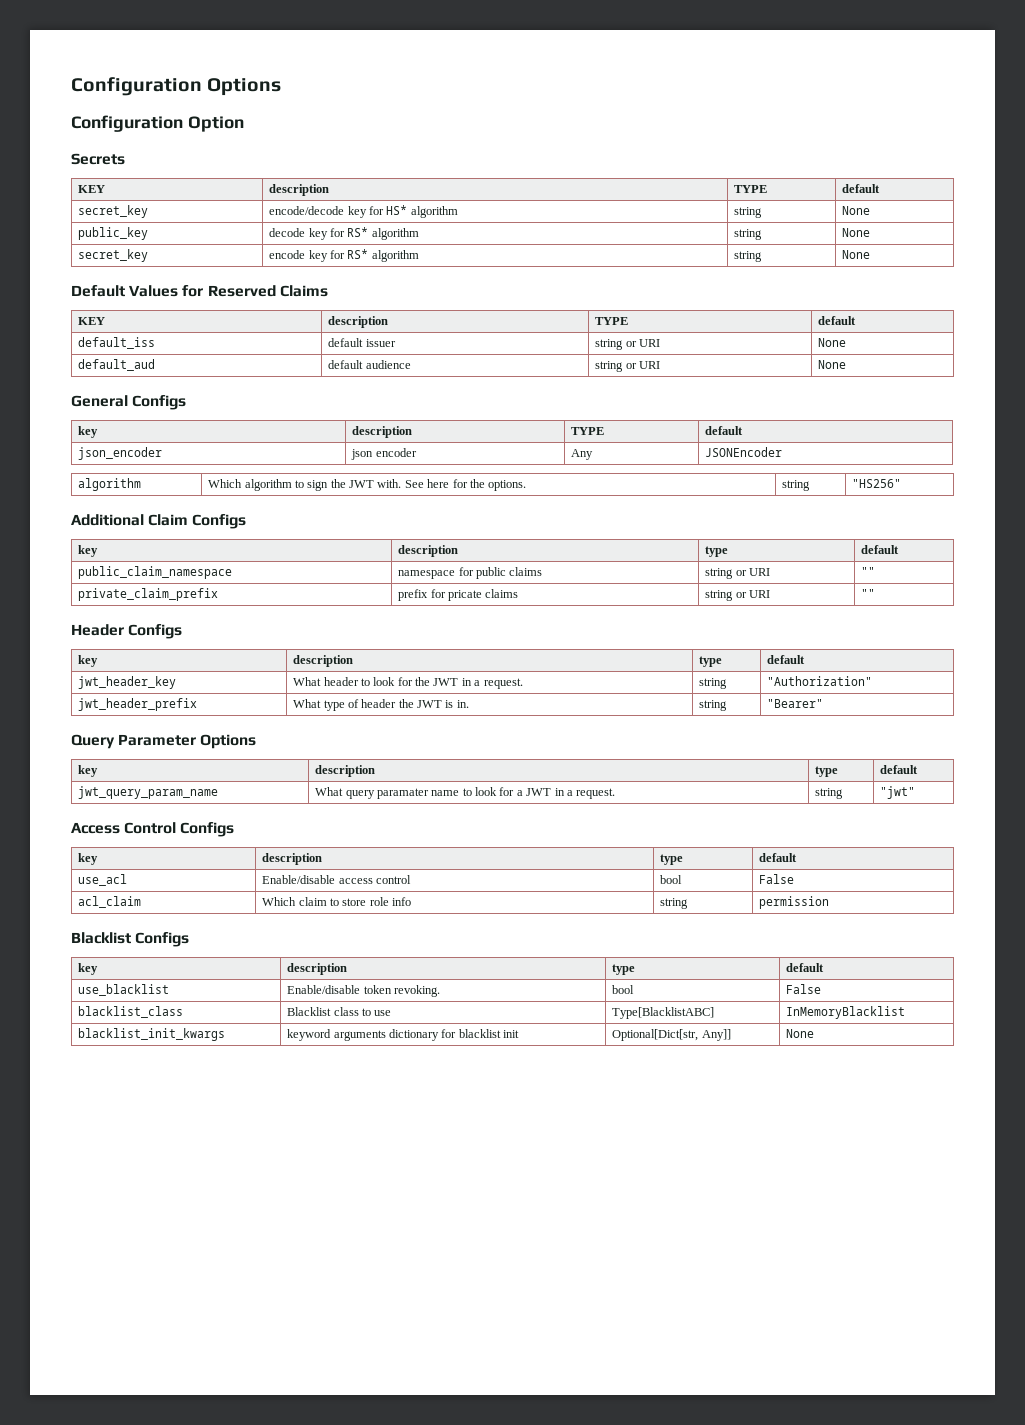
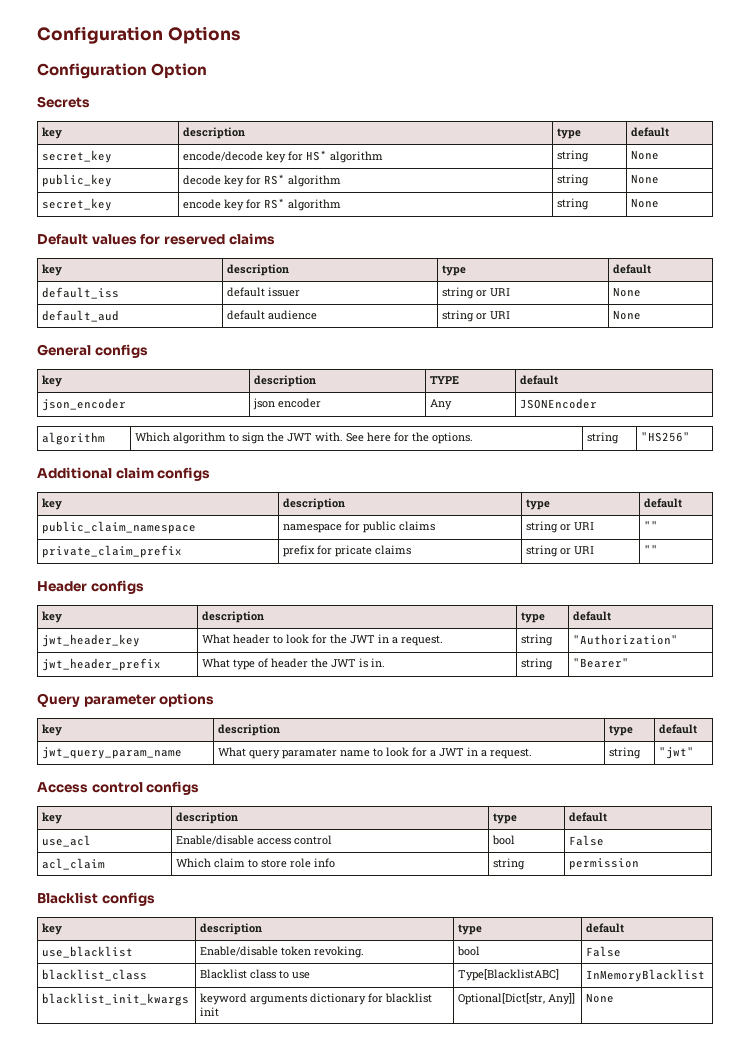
  Secrets
- KEY | description | TYPE | default
+ key | description | type | default
- Default Values for Reserved Claims
- KEY | description | TYPE | default
+ Default values for reserved claims
+ key | description | type | default
- General Configs
+ General configs
- Additional Claim Configs
+ Additional claim configs
- Header Configs
+ Header configs
- Query Parameter Options
+ Query parameter options
- Access Control Configs
+ Access control configs
- Blacklist Configs
+ Blacklist configs

